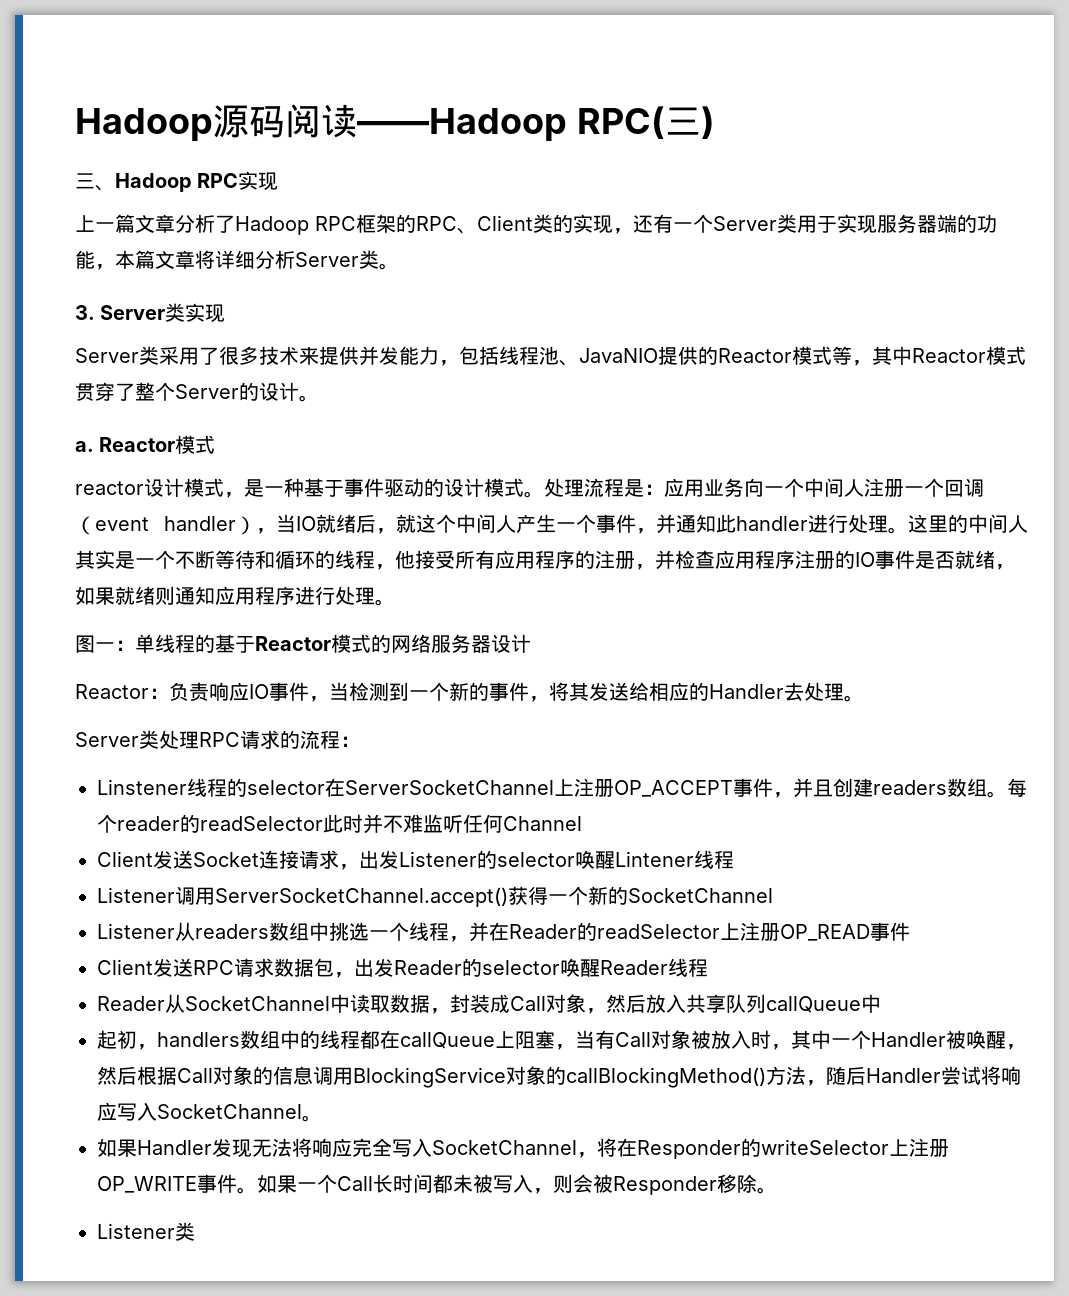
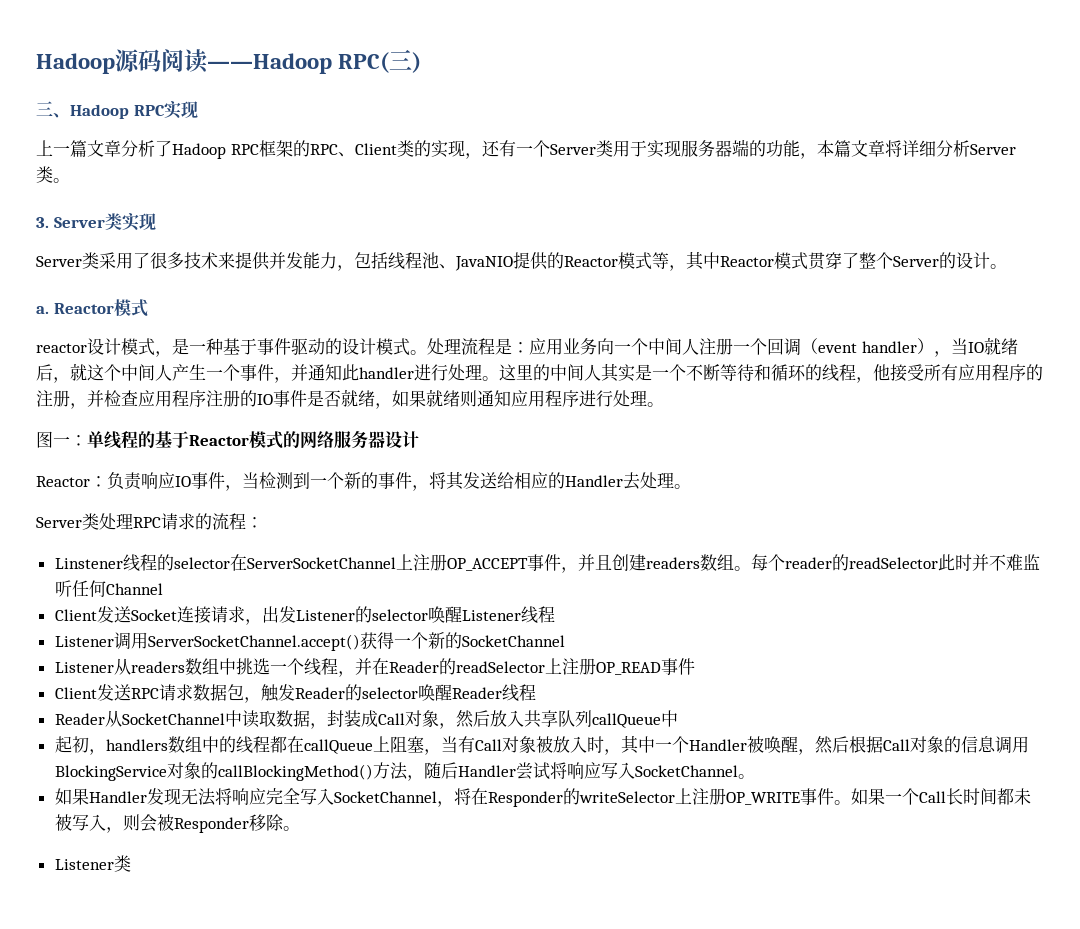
- Client发送Socket连接请求，出发Listener的selector唤醒Lintener线程
+ Client发送Socket连接请求，出发Listener的selector唤醒Listener线程
- Client发送RPC请求数据包，出发Reader的selector唤醒Reader线程
+ Client发送RPC请求数据包，触发Reader的selector唤醒Reader线程

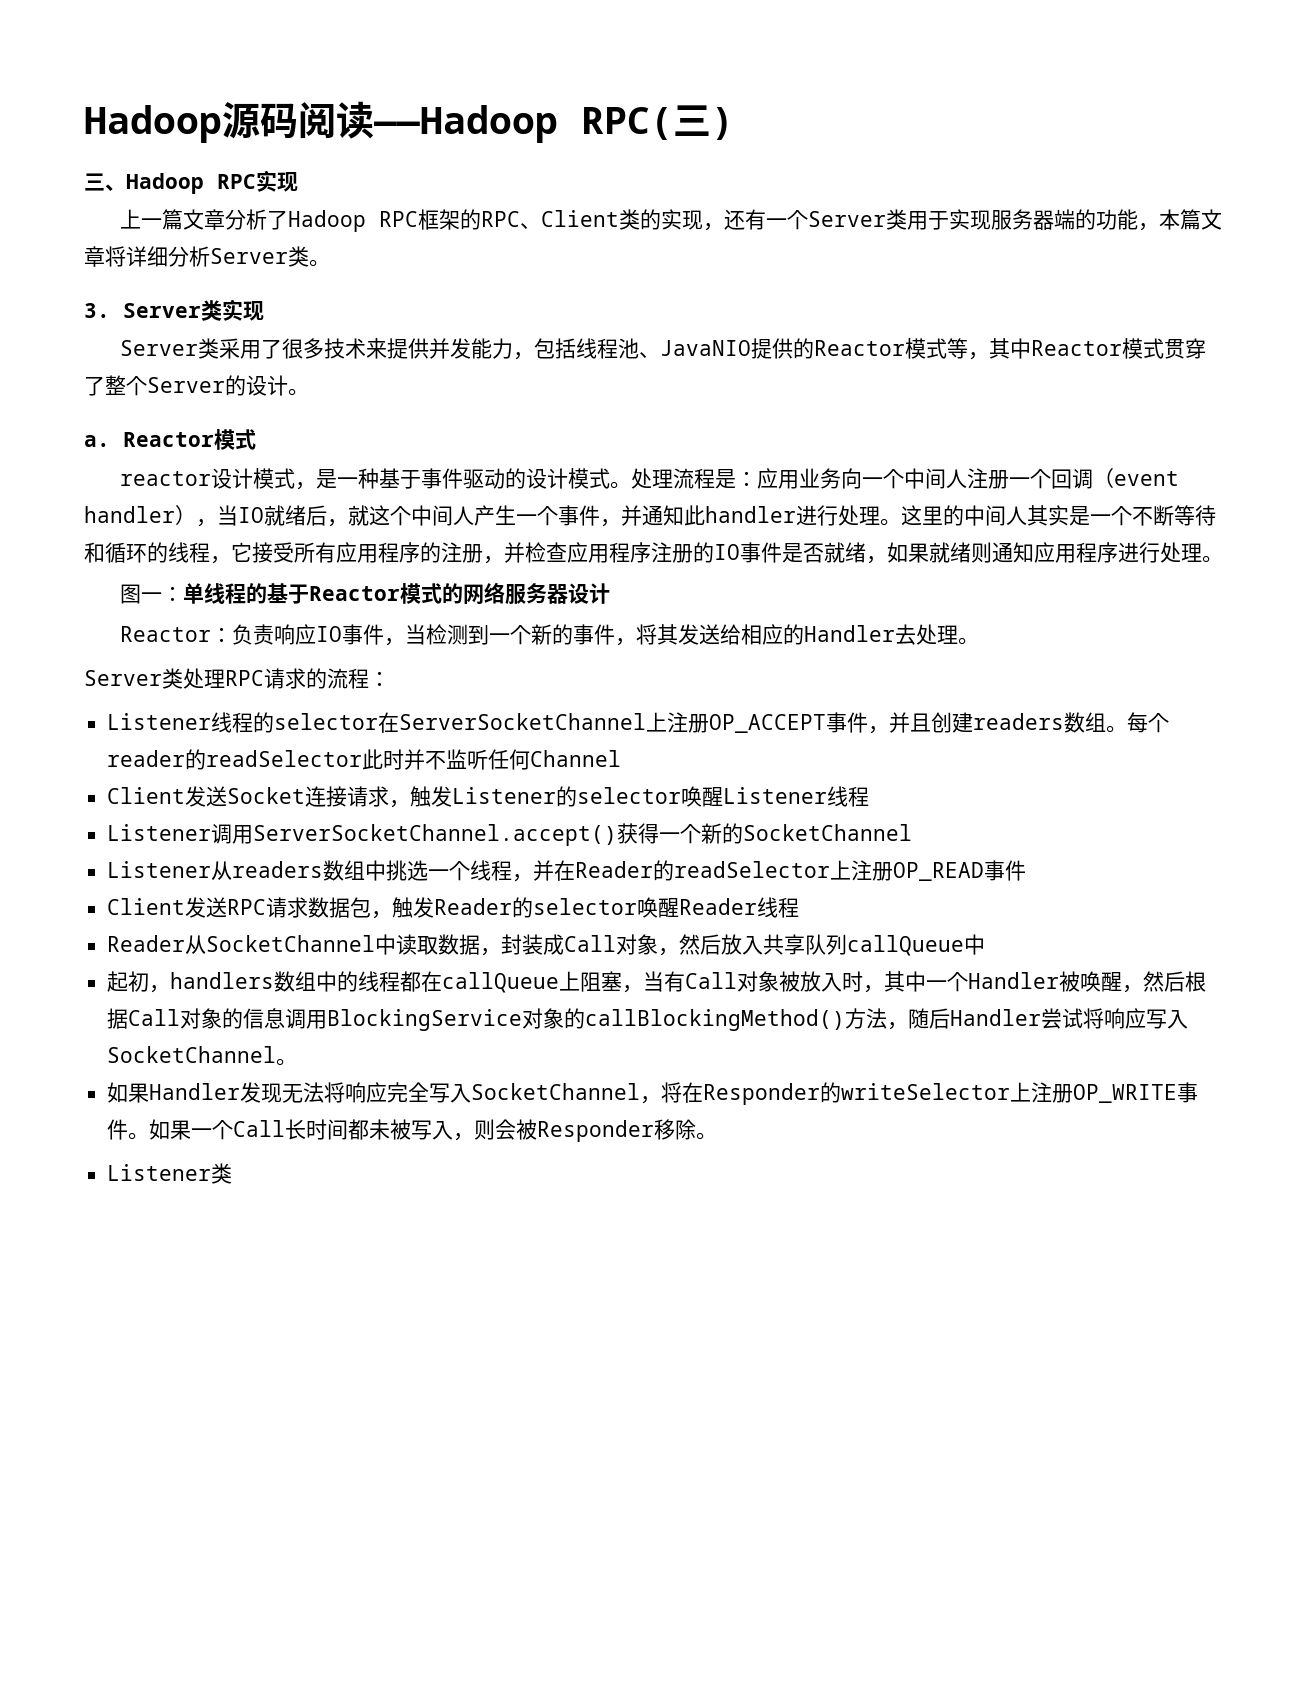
- 这里的中间人其实是一个不断等待和循环的线程，他接受所有应用程序的注册，并检查应用程序注册的IO事件是否就绪，如果就绪则通知应用程序进行处理。
+ 这里的中间人其实是一个不断等待和循环的线程，它接受所有应用程序的注册，并检查应用程序注册的IO事件是否就绪，如果就绪则通知应用程序进行处理。
- Linstener线程的selector在ServerSocketChannel上注册OP_ACCEPT事件，并且创建readers数组。
+ Listener线程的selector在ServerSocketChannel上注册OP_ACCEPT事件，并且创建readers数组。
- 每个reader的readSelector此时并不难监听任何Channel
+ 每个reader的readSelector此时并不监听任何Channel
- Client发送Socket连接请求，出发Listener的selector唤醒Listener线程
+ Client发送Socket连接请求，触发Listener的selector唤醒Listener线程

